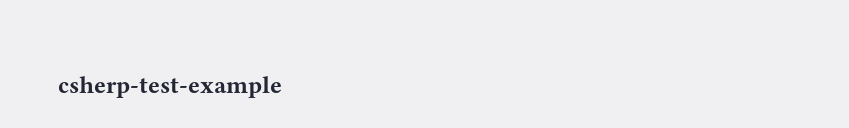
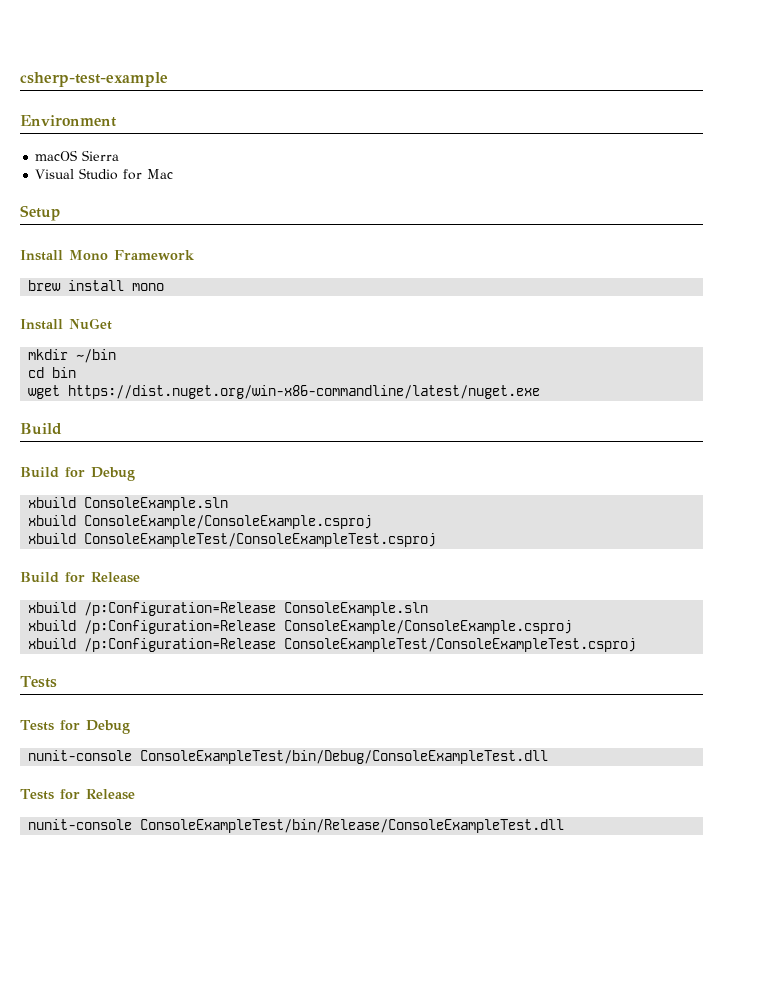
+ Environment
+ macOS Sierra
+ Visual Studio for Mac
+ Setup
+ Install Mono Framework
+ brew install mono
+ Install NuGet
+ mkdir ~/bin
+ cd bin
+ wget https://dist.nuget.org/win-x86-commandline/latest/nuget.exe
+ Build
+ Build for Debug
+ xbuild ConsoleExample.sln
+ xbuild ConsoleExample/ConsoleExample.csproj
+ xbuild ConsoleExampleTest/ConsoleExampleTest.csproj
+ Build for Release
+ xbuild /p:Configuration=Release ConsoleExample.sln
+ xbuild /p:Configuration=Release ConsoleExample/ConsoleExample.csproj
+ xbuild /p:Configuration=Release ConsoleExampleTest/ConsoleExampleTest.csproj
+ Tests
+ Tests for Debug
+ nunit-console ConsoleExampleTest/bin/Debug/ConsoleExampleTest.dll
+ Tests for Release
+ nunit-console ConsoleExampleTest/bin/Release/ConsoleExampleTest.dll

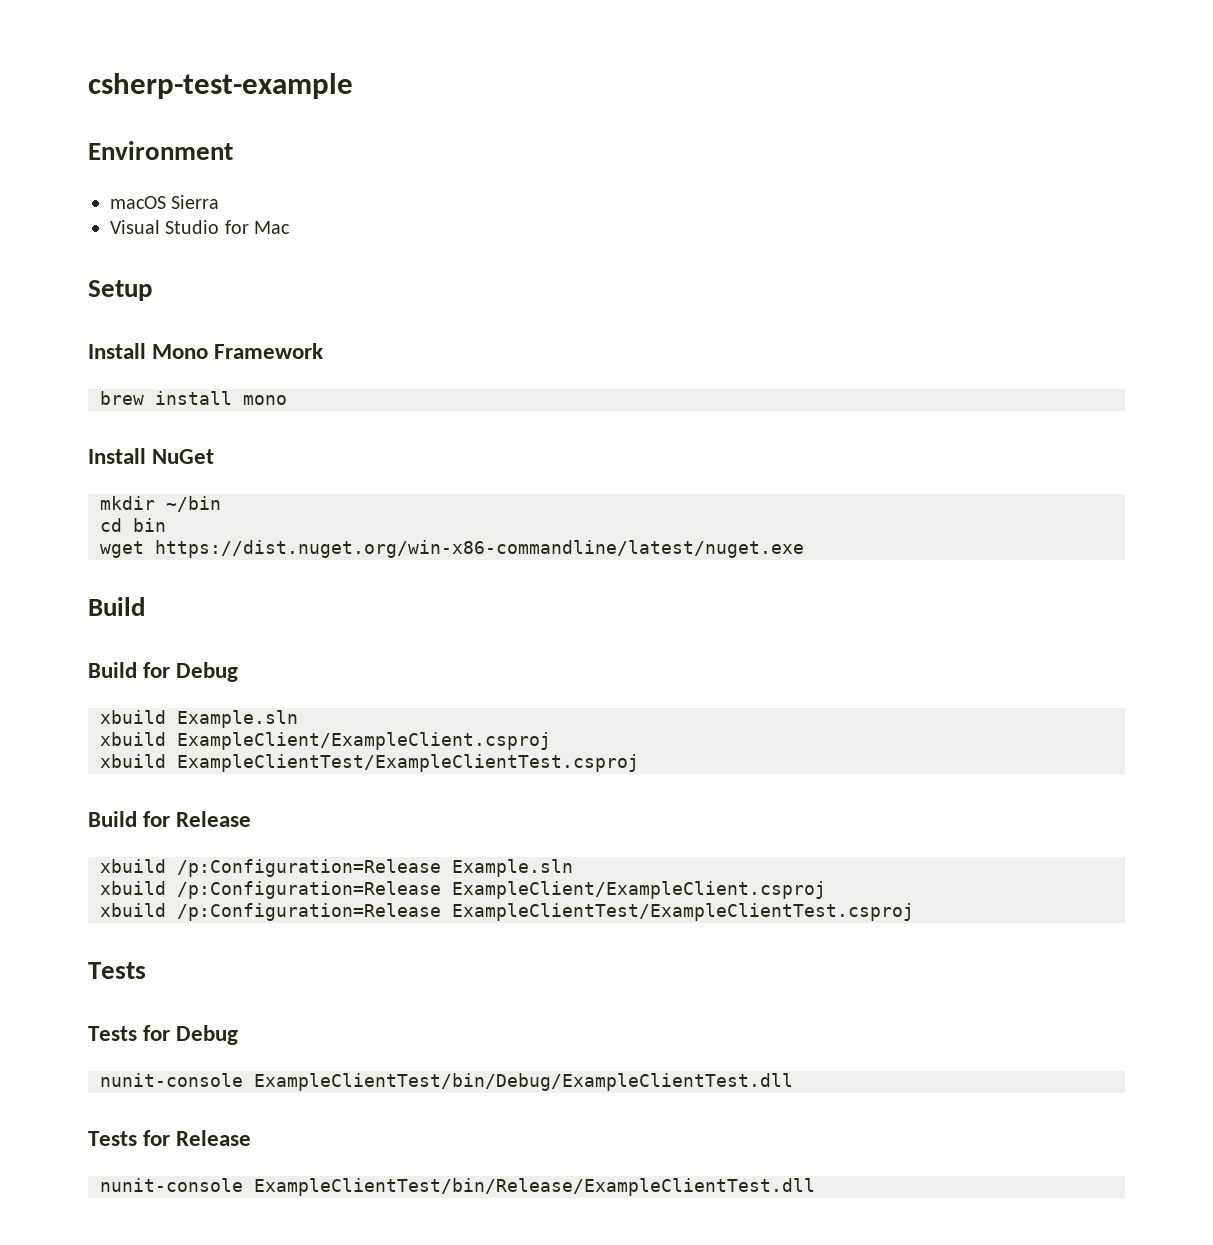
- xbuild ConsoleExample.sln
- xbuild ConsoleExample/ConsoleExample.csproj
- xbuild ConsoleExampleTest/ConsoleExampleTest.csproj
+ xbuild Example.sln
+ xbuild ExampleClient/ExampleClient.csproj
+ xbuild ExampleClientTest/ExampleClientTest.csproj
- xbuild /p:Configuration=Release ConsoleExample.sln
- xbuild /p:Configuration=Release ConsoleExample/ConsoleExample.csproj
- xbuild /p:Configuration=Release ConsoleExampleTest/ConsoleExampleTest.csproj
+ xbuild /p:Configuration=Release Example.sln
+ xbuild /p:Configuration=Release ExampleClient/ExampleClient.csproj
+ xbuild /p:Configuration=Release ExampleClientTest/ExampleClientTest.csproj
- nunit-console ConsoleExampleTest/bin/Debug/ConsoleExampleTest.dll
+ nunit-console ExampleClientTest/bin/Debug/ExampleClientTest.dll
- nunit-console ConsoleExampleTest/bin/Release/ConsoleExampleTest.dll
+ nunit-console ExampleClientTest/bin/Release/ExampleClientTest.dll

